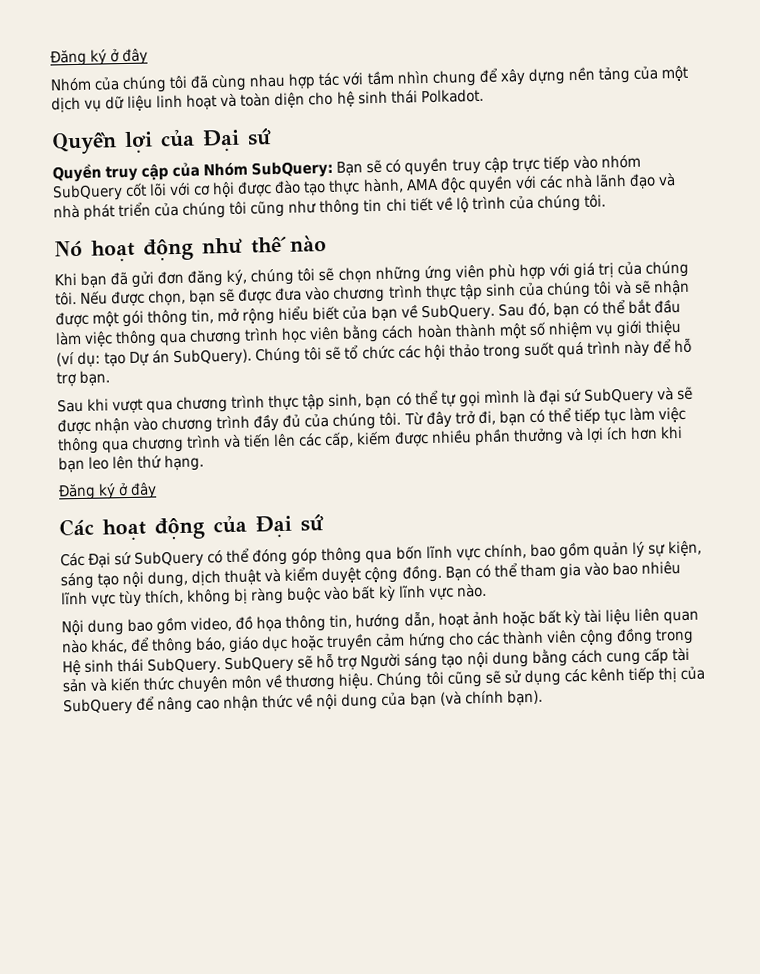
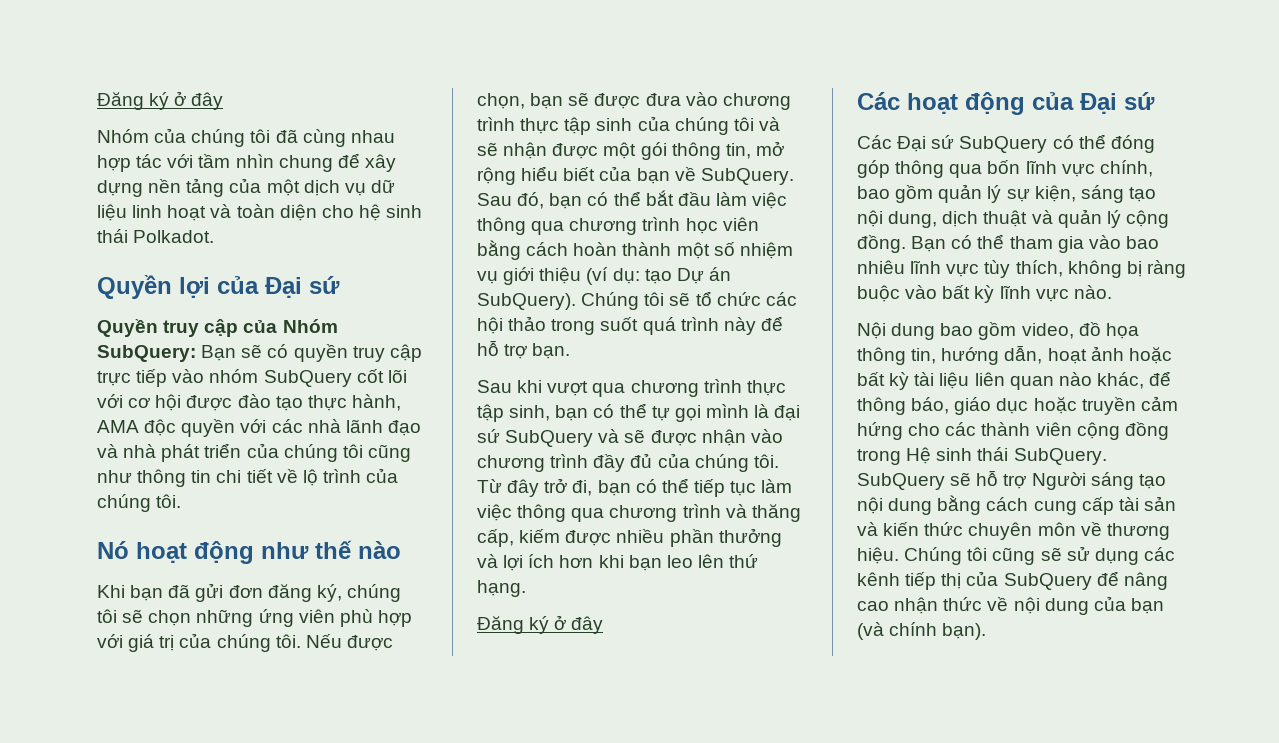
- Từ đây trở đi, bạn có thể tiếp tục làm việc thông qua chương trình và tiến lên các cấp, kiếm được nhiều phần thưởng và lợi ích hơn khi bạn leo lên thứ hạng.
+ Từ đây trở đi, bạn có thể tiếp tục làm việc thông qua chương trình và thăng cấp, kiếm được nhiều phần thưởng và lợi ích hơn khi bạn leo lên thứ hạng.
- Các Đại sứ SubQuery có thể đóng góp thông qua bốn lĩnh vực chính, bao gồm quản lý sự kiện, sáng tạo nội dung, dịch thuật và kiểm duyệt cộng đồng.
+ Các Đại sứ SubQuery có thể đóng góp thông qua bốn lĩnh vực chính, bao gồm quản lý sự kiện, sáng tạo nội dung, dịch thuật và quản lý cộng đồng.

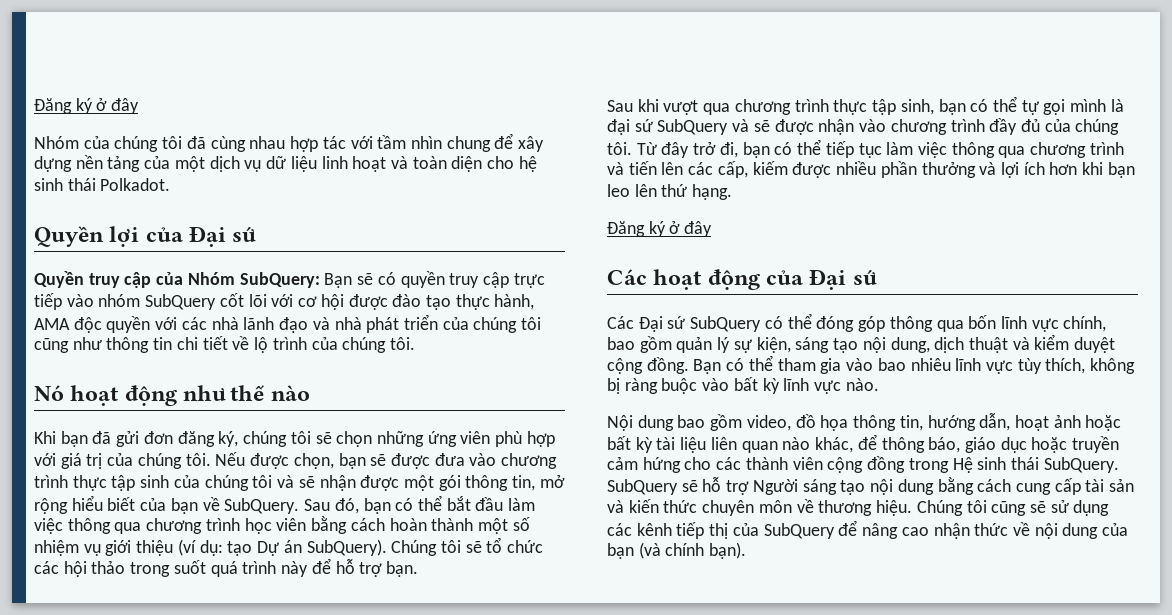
- Từ đây trở đi, bạn có thể tiếp tục làm việc thông qua chương trình và thăng cấp, kiếm được nhiều phần thưởng và lợi ích hơn khi bạn leo lên thứ hạng.
+ Từ đây trở đi, bạn có thể tiếp tục làm việc thông qua chương trình và tiến lên các cấp, kiếm được nhiều phần thưởng và lợi ích hơn khi bạn leo lên thứ hạng.
- Các Đại sứ SubQuery có thể đóng góp thông qua bốn lĩnh vực chính, bao gồm quản lý sự kiện, sáng tạo nội dung, dịch thuật và quản lý cộng đồng.
+ Các Đại sứ SubQuery có thể đóng góp thông qua bốn lĩnh vực chính, bao gồm quản lý sự kiện, sáng tạo nội dung, dịch thuật và kiểm duyệt cộng đồng.

